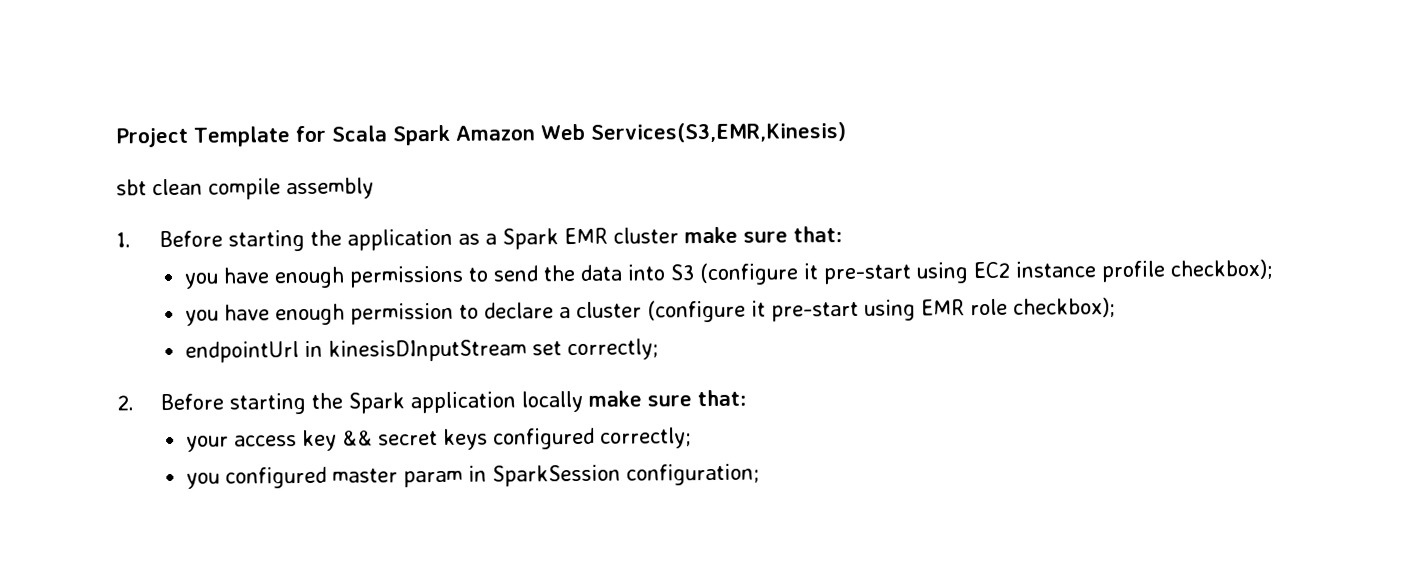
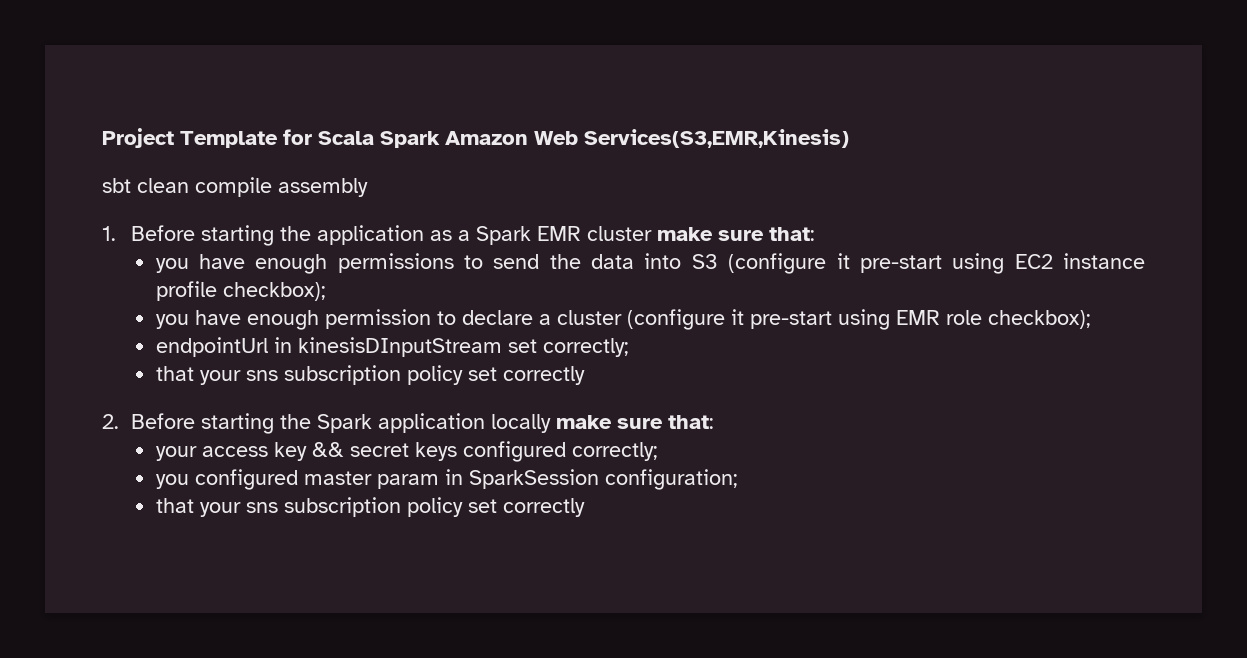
  endpointUrl in kinesisDInputStream set correctly;
+ that your sns subscription policy set correctly
  you configured master param in SparkSession configuration;
+ that your sns subscription policy set correctly

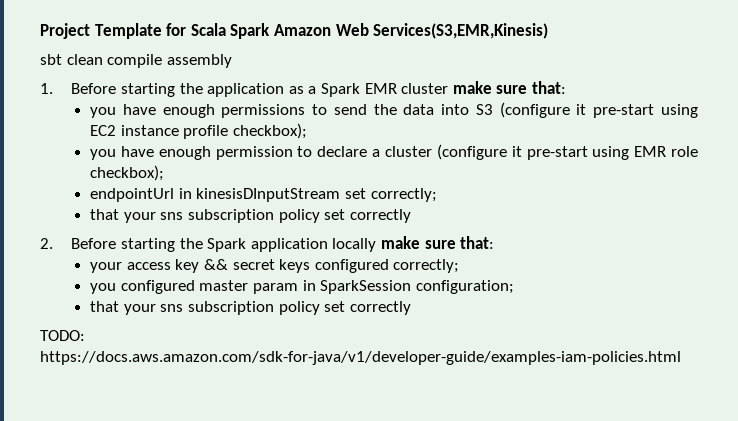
+ TODO: https://docs.aws.amazon.com/sdk-for-java/v1/developer-guide/examples-iam-policies.html

